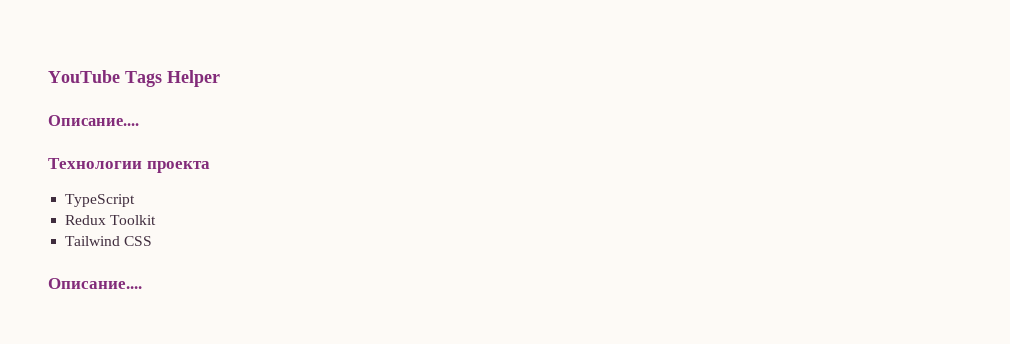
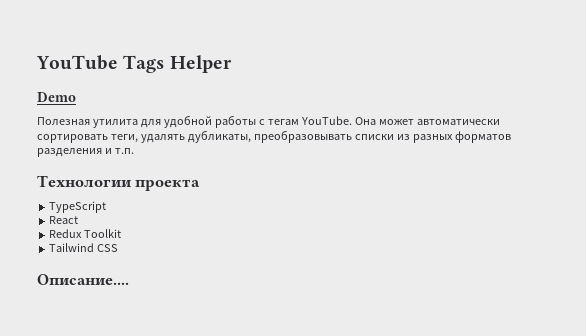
  YouTube Tags Helper
- Описание....
+ Demo
+ Полезная утилита для удобной работы с тегам YouTube. Она может автоматически сортировать теги, удалять дубликаты, преобразовывать списки из разных форматов разделения и т.п.
+ React

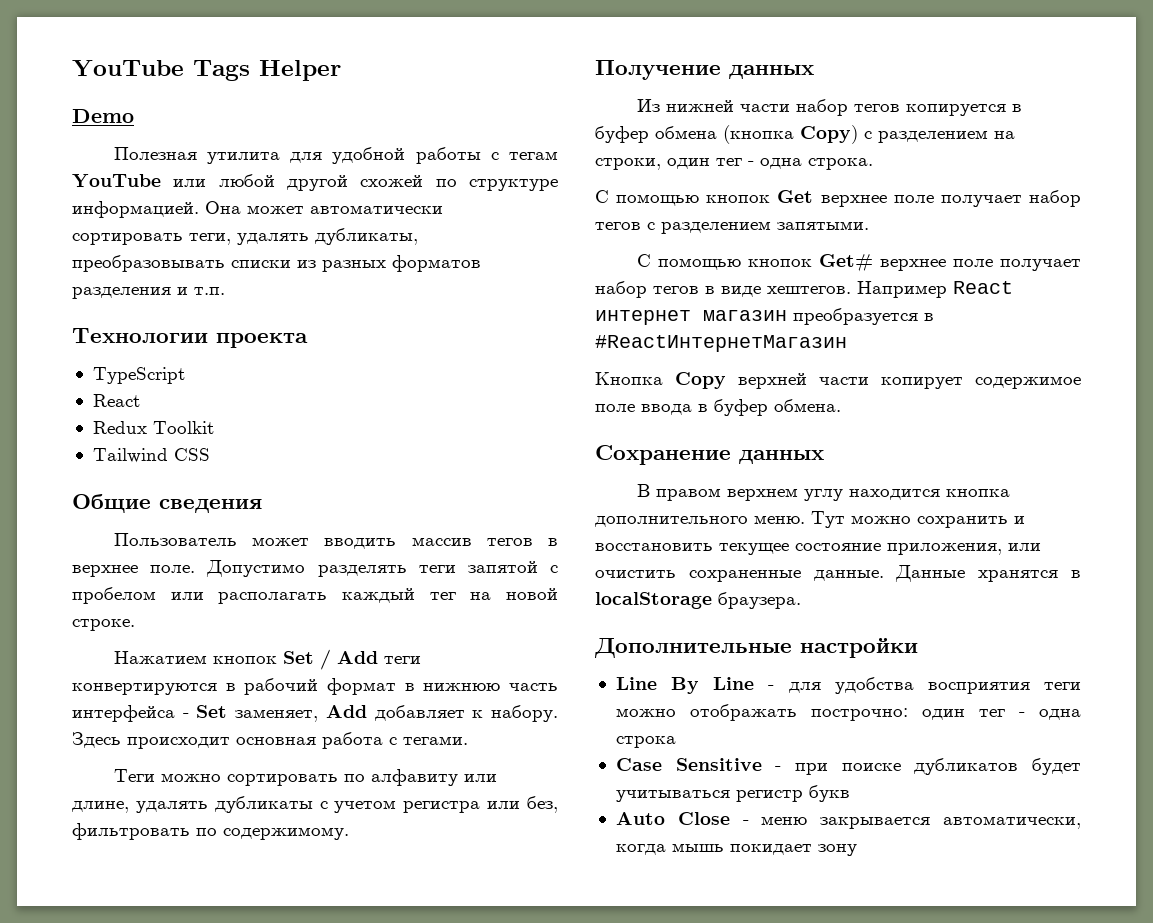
- Полезная утилита для удобной работы с тегам YouTube.
+ Полезная утилита для удобной работы с тегам YouTube или любой другой схожей по структуре информацией.
- Описание....
+ Общие сведения
+ Пользователь может вводить массив тегов в верхнее поле. Допустимо разделять теги запятой с пробелом или располагать каждый тег на новой строке.
+ Нажатием кнопок Set / Add теги конвертируются в рабочий формат в нижнюю часть интерфейса - Set заменяет, Add добавляет к набору. Здесь происходит основная работа с тегами.
+ Теги можно сортировать по алфавиту или длине, удалять дубликаты с учетом регистра или без, фильтровать по содержимому.
+ Получение данных
+ Из нижней части набор тегов копируется в буфер обмена (кнопка Copy) с разделением на строки, один тег - одна строка.
+ С помощью кнопок Get верхнее поле получает набор тегов с разделением запятыми.
+ С помощью кнопок Get# верхнее поле получает набор тегов в виде хештегов. Например React интернет магазин преобразуется в #ReactИнтернетМагазин
+ Кнопка Copy верхней части копирует содержимое поле ввода в буфер обмена.
+ Сохранение данных
+ В правом верхнем углу находится кнопка дополнительного меню. Тут можно сохранить и восстановить текущее состояние приложения, или очистить сохраненные данные. Данные хранятся в localStorage браузера.
+ Дополнительные настройки
+ Line By Line - для удобства восприятия теги можно отображать построчно: один тег - одна строка
+ Case Sensitive - при поиске дубликатов будет учитываться регистр букв
+ Auto Close - меню закрывается автоматически, когда мышь покидает зону

